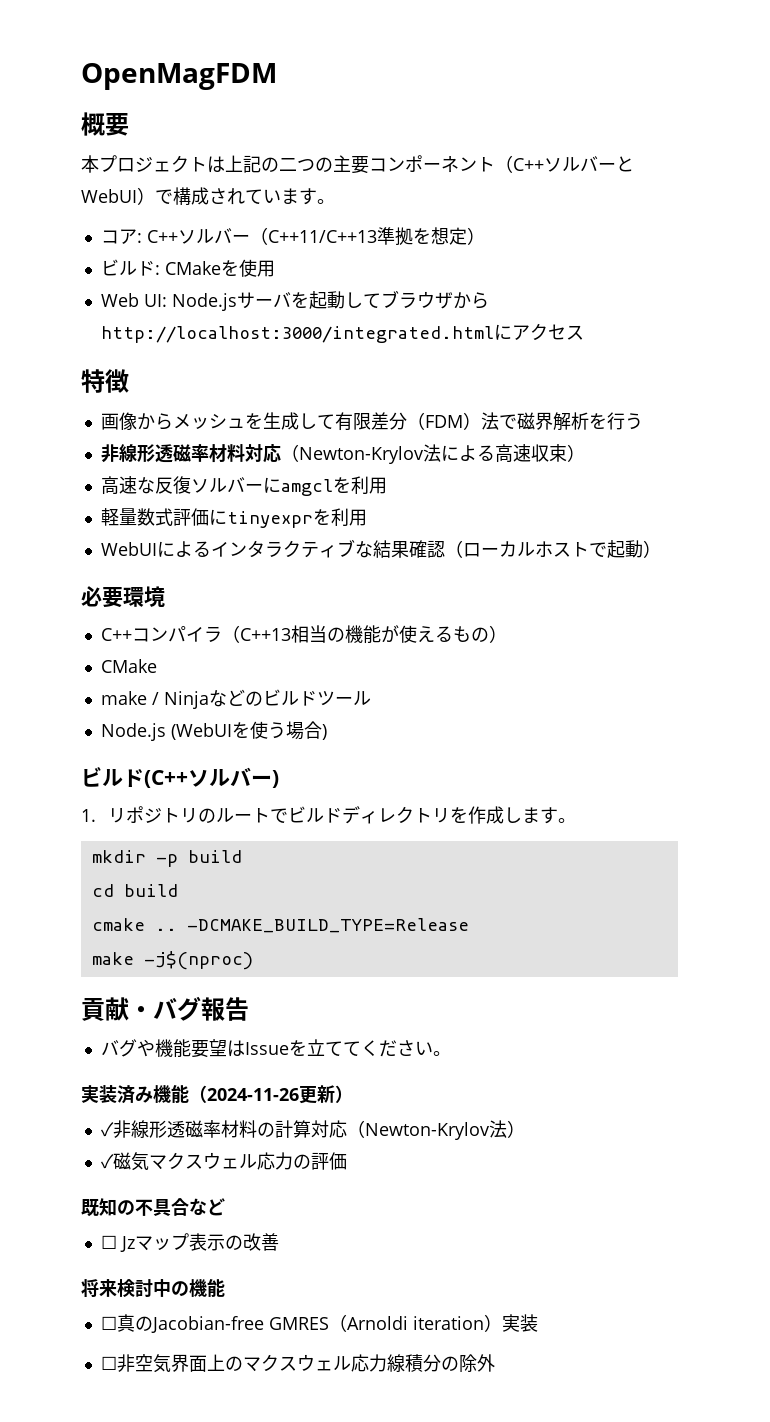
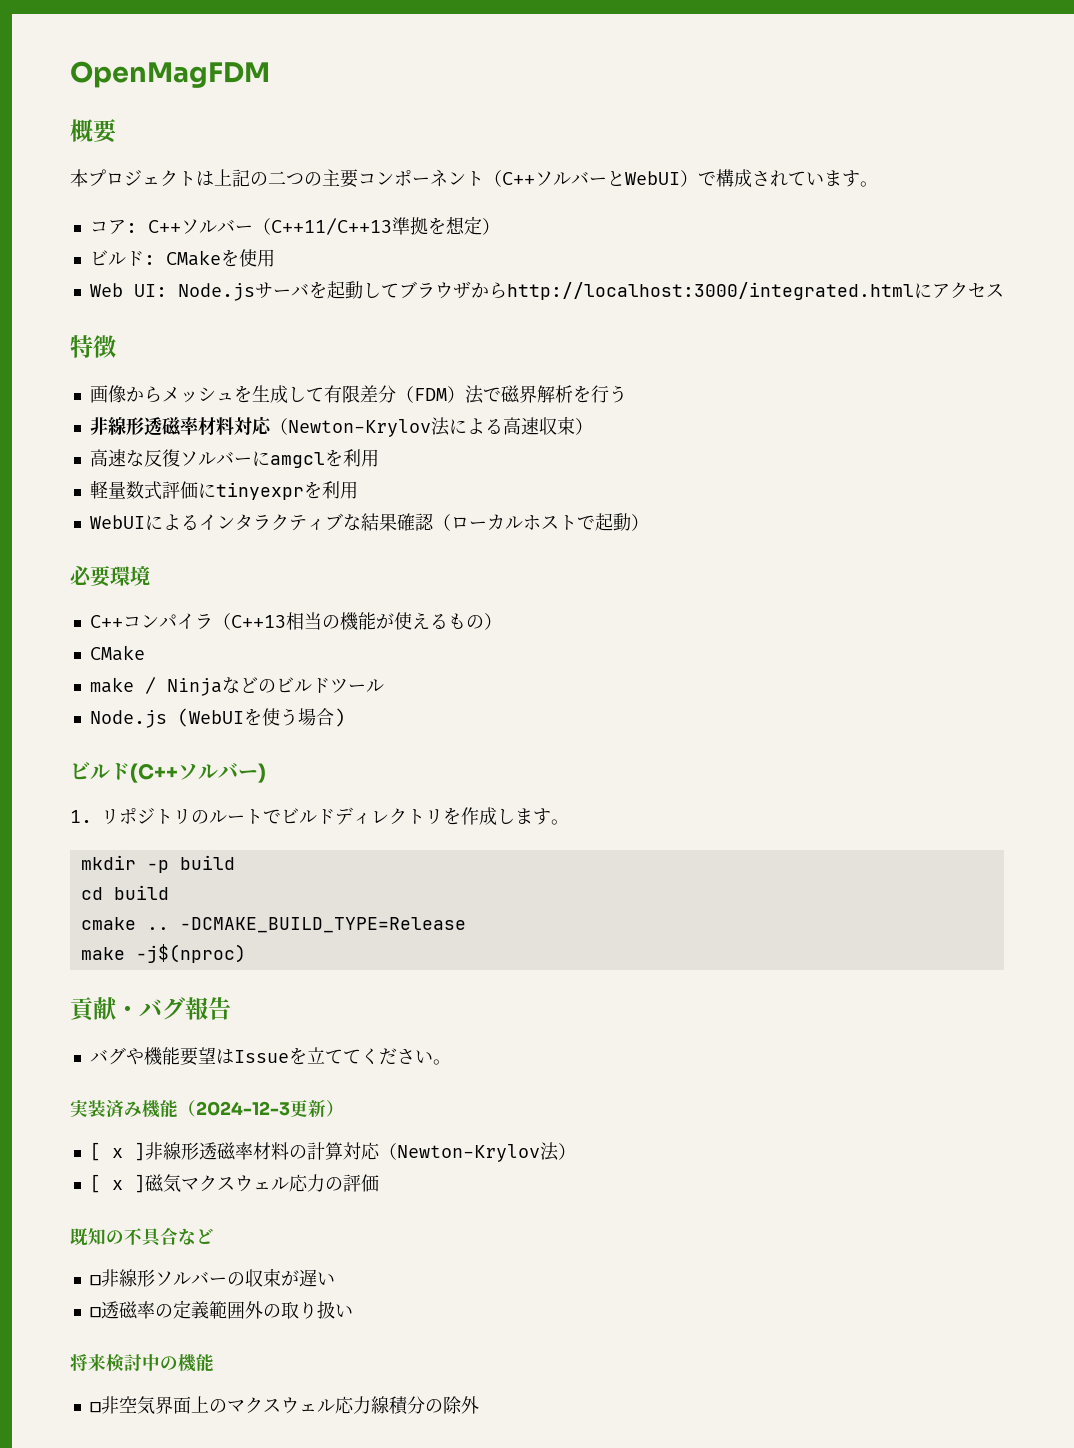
- 実装済み機能（2024-11-26更新）
+ 実装済み機能（2024-12-3更新）
- ✓非線形透磁率材料の計算対応（Newton-Krylov法）
+ [ x ]非線形透磁率材料の計算対応（Newton-Krylov法）
- ✓磁気マクスウェル応力の評価
+ [ x ]磁気マクスウェル応力の評価
- ☐ Jzマップ表示の改善
+ ☐非線形ソルバーの収束が遅い
+ ☐透磁率の定義範囲外の取り扱い
  将来検討中の機能
- ☐真のJacobian-free GMRES（Arnoldi iteration）実装

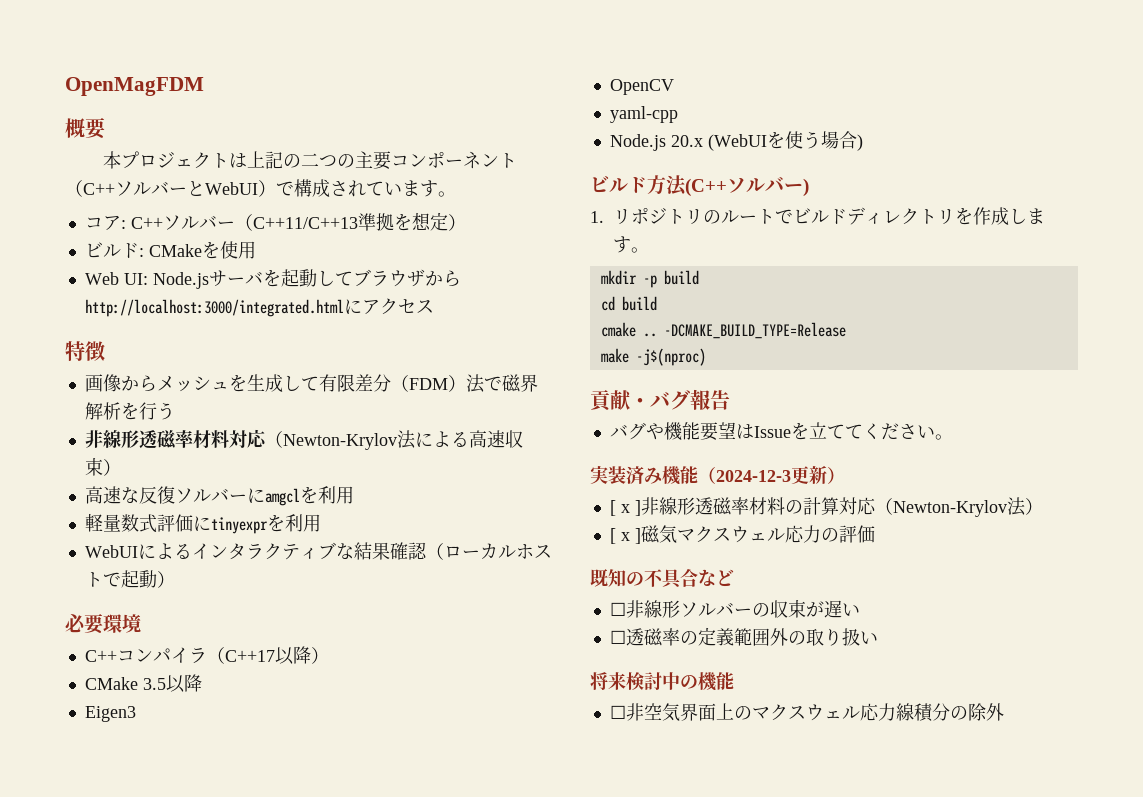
- C++コンパイラ（C++13相当の機能が使えるもの）
- CMake
- make / Ninjaなどのビルドツール
- Node.js (WebUIを使う場合)
+ C++コンパイラ（C++17以降）
+ CMake 3.5以降
+ Eigen3
+ OpenCV
+ yaml-cpp
+ Node.js 20.x (WebUIを使う場合)
- ビルド(C++ソルバー)
+ ビルド方法(C++ソルバー)

